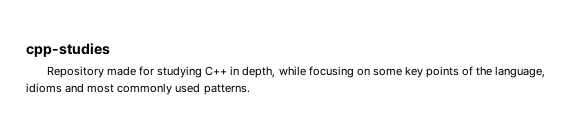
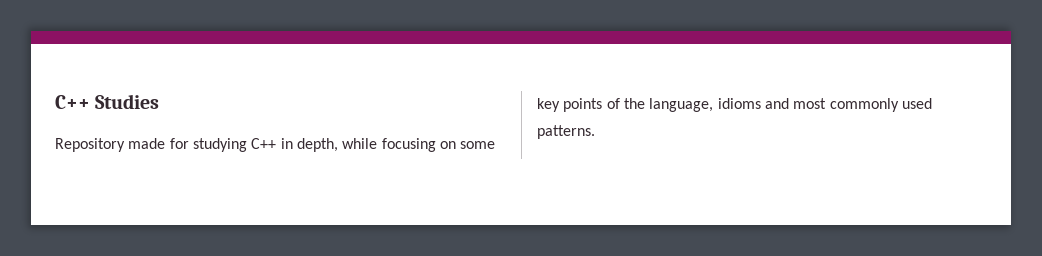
- cpp-studies
+ C++ Studies

